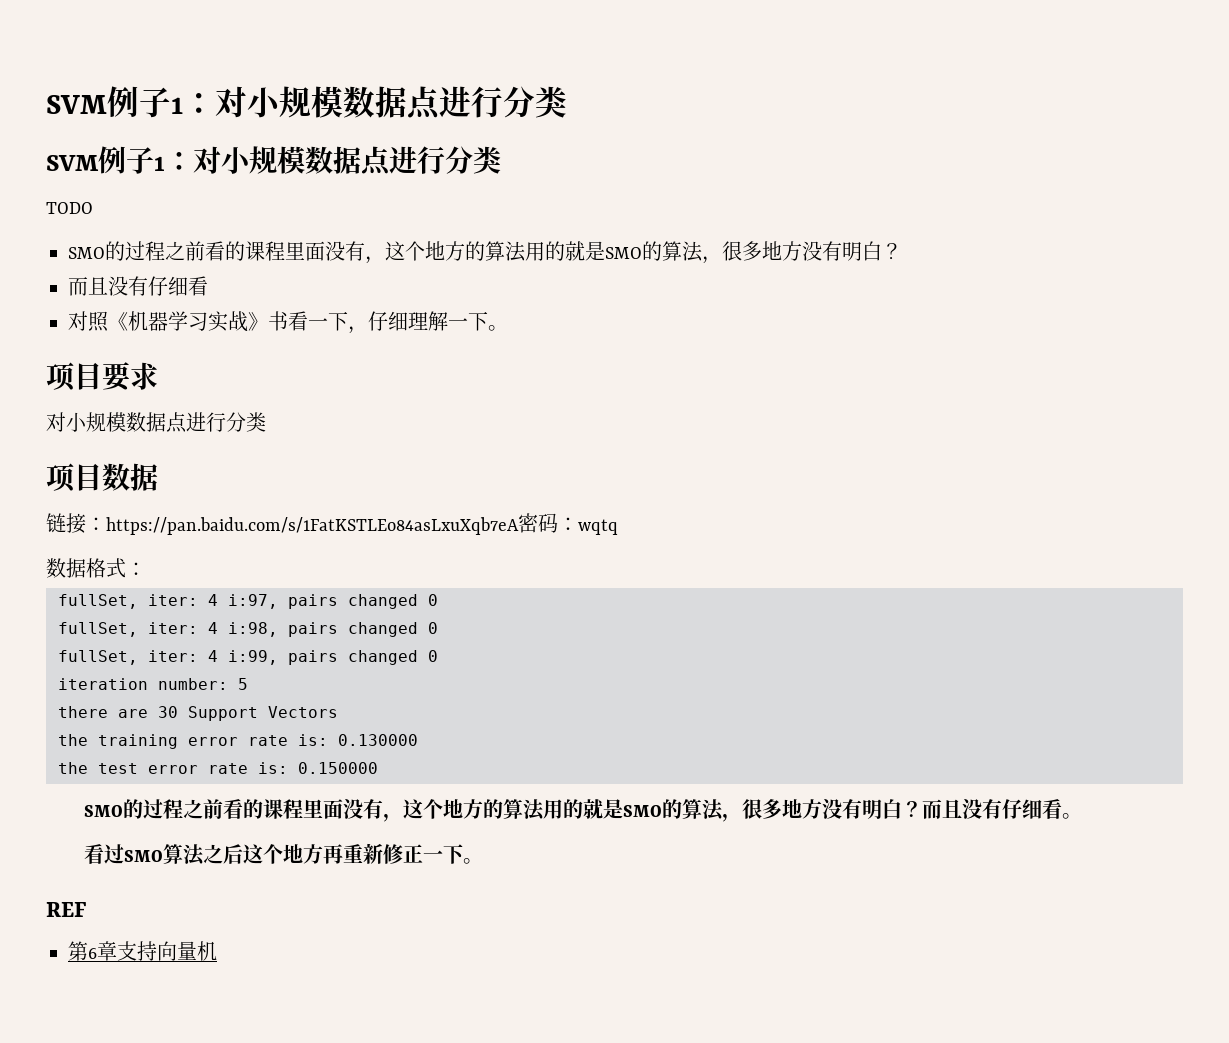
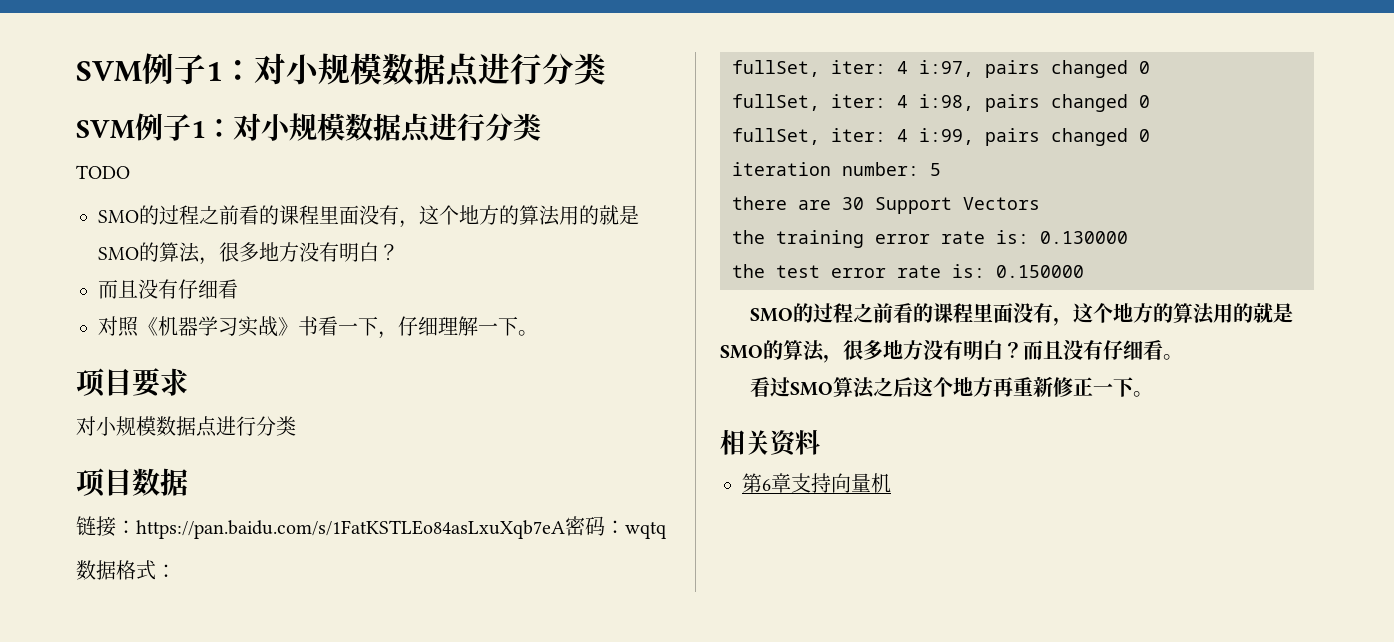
- REF
+ 相关资料

